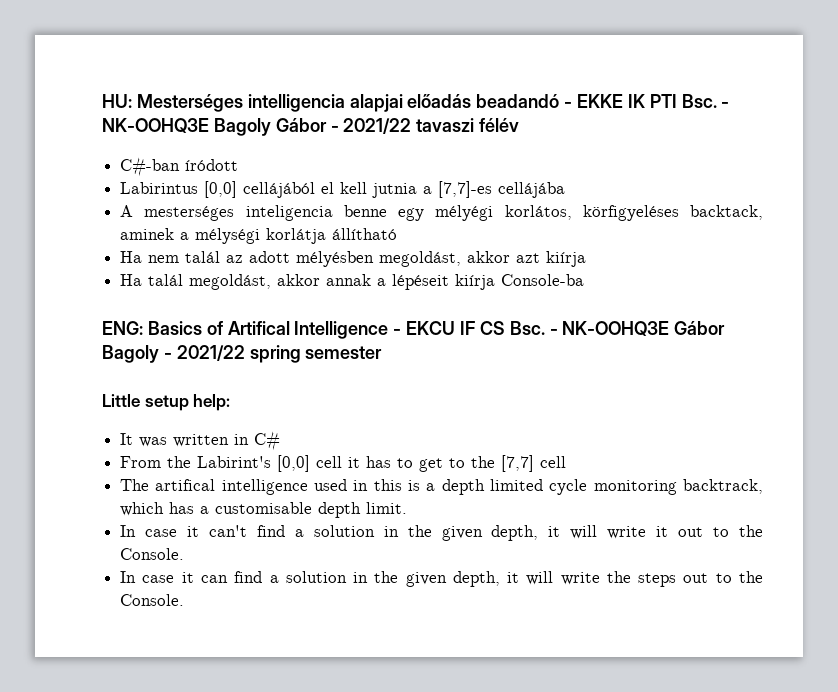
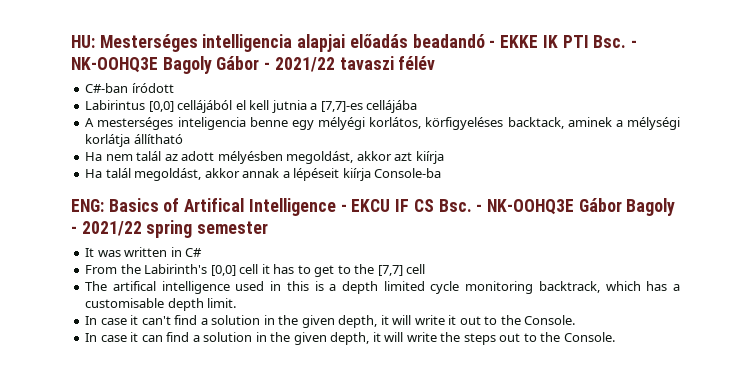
- Little setup help:
- From the Labirint's [0,0] cell it has to get to the [7,7] cell
+ From the Labirinth's [0,0] cell it has to get to the [7,7] cell

